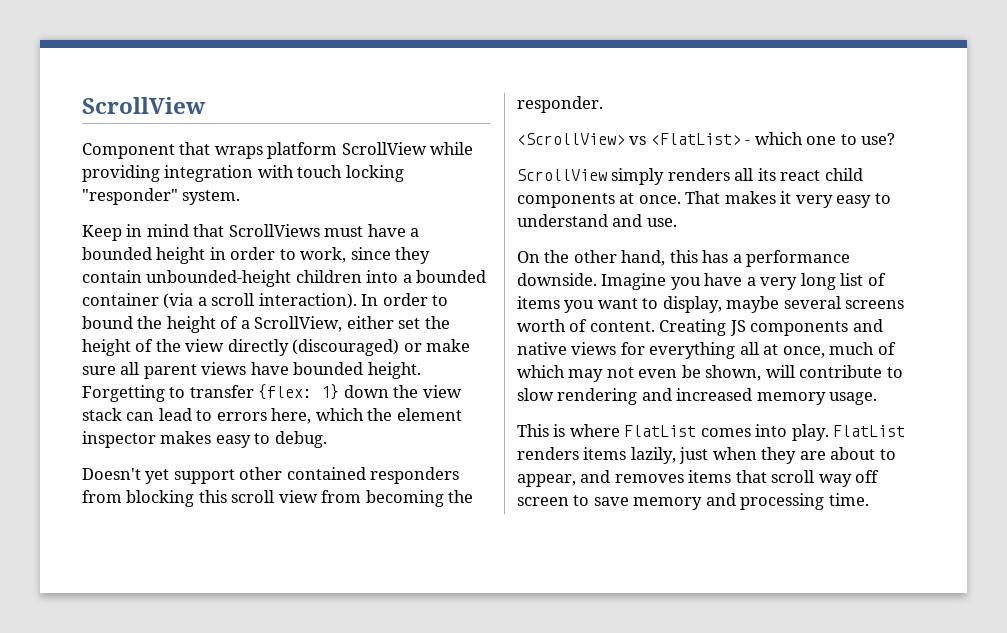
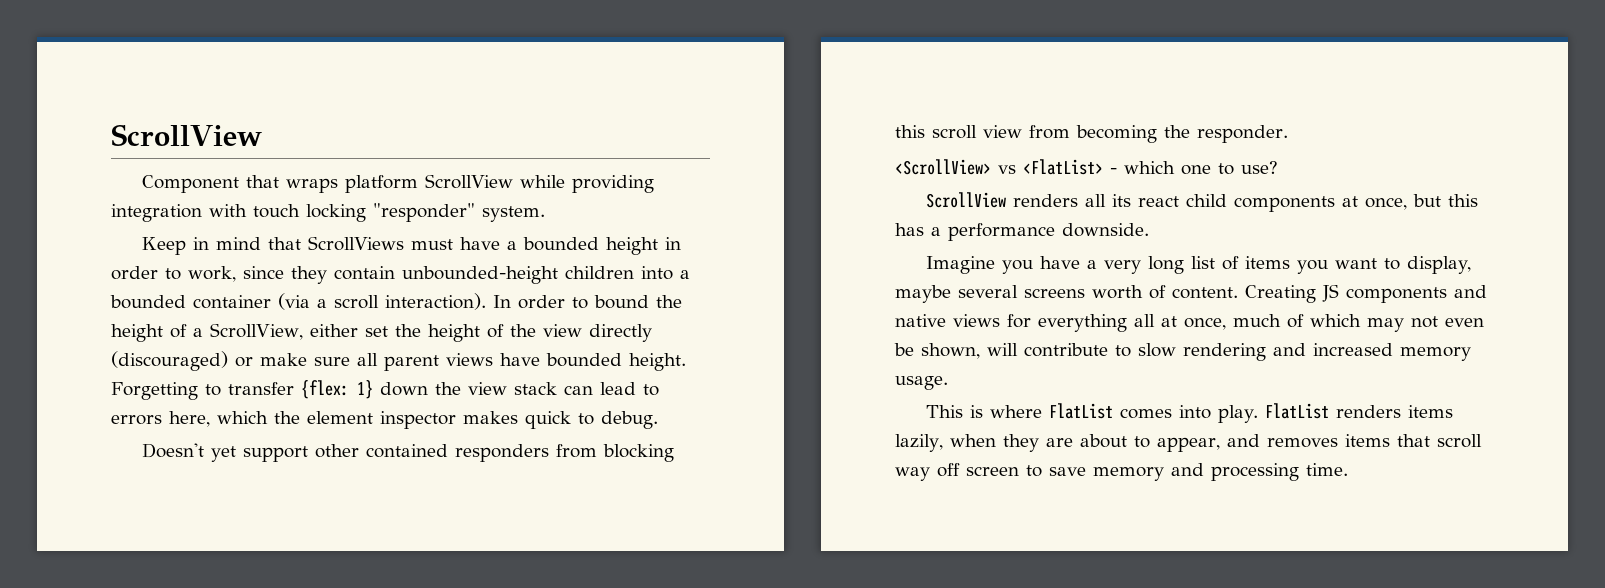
- Forgetting to transfer {flex: 1} down the view stack can lead to errors here, which the element inspector makes easy to debug.
+ Forgetting to transfer {flex: 1} down the view stack can lead to errors here, which the element inspector makes quick to debug.
- ScrollView simply renders all its react child components at once. That makes it very easy to understand and use.
- On the other hand, this has a performance downside. Imagine you have a very long list of items you want to display, maybe several screens worth of content.
+ ScrollView renders all its react child components at once, but this has a performance downside.
+ Imagine you have a very long list of items you want to display, maybe several screens worth of content.
- FlatList renders items lazily, just when they are about to appear, and removes items that scroll way off screen to save memory and processing time.
+ FlatList renders items lazily, when they are about to appear, and removes items that scroll way off screen to save memory and processing time.

